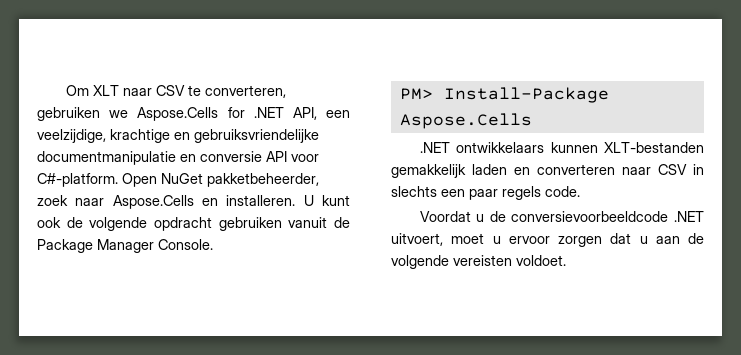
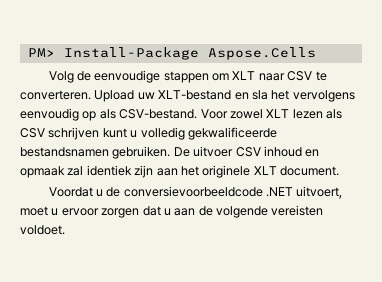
- Om XLT naar CSV te converteren, gebruiken we Aspose.Cells for .NET API, een veelzijdige, krachtige en gebruiksvriendelijke documentmanipulatie en conversie API voor C#-platform. Open NuGet pakketbeheerder, zoek naar Aspose.Cells en installeren. U kunt ook de volgende opdracht gebruiken vanuit de Package Manager Console.
  PM> Install-Package Aspose.Cells
- .NET ontwikkelaars kunnen XLT-bestanden gemakkelijk laden en converteren naar CSV in slechts een paar regels code.
+ Volg de eenvoudige stappen om XLT naar CSV te converteren. Upload uw XLT-bestand en sla het vervolgens eenvoudig op als CSV-bestand. Voor zowel XLT lezen als CSV schrijven kunt u volledig gekwalificeerde bestandsnamen gebruiken. De uitvoer CSV inhoud en opmaak zal identiek zijn aan het originele XLT document.

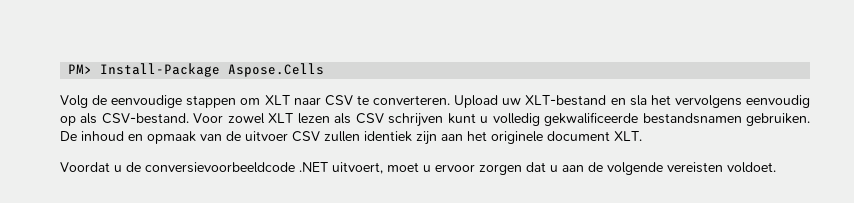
- De uitvoer CSV inhoud en opmaak zal identiek zijn aan het originele XLT document.
+ De inhoud en opmaak van de uitvoer CSV zullen identiek zijn aan het originele document XLT.

